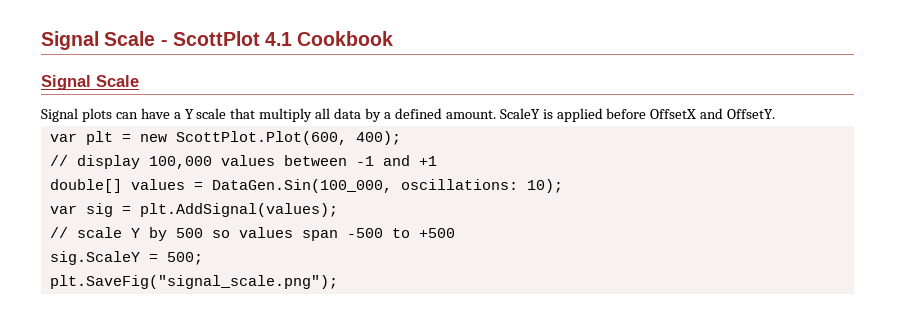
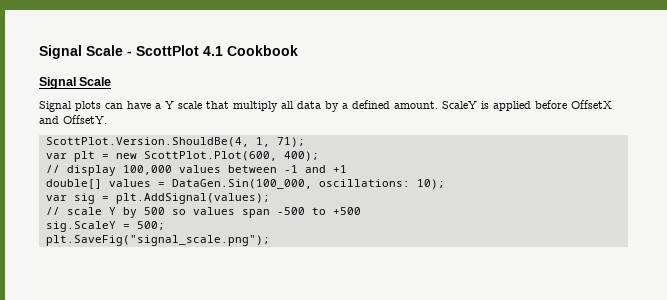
+ ScottPlot.Version.ShouldBe(4, 1, 71);

